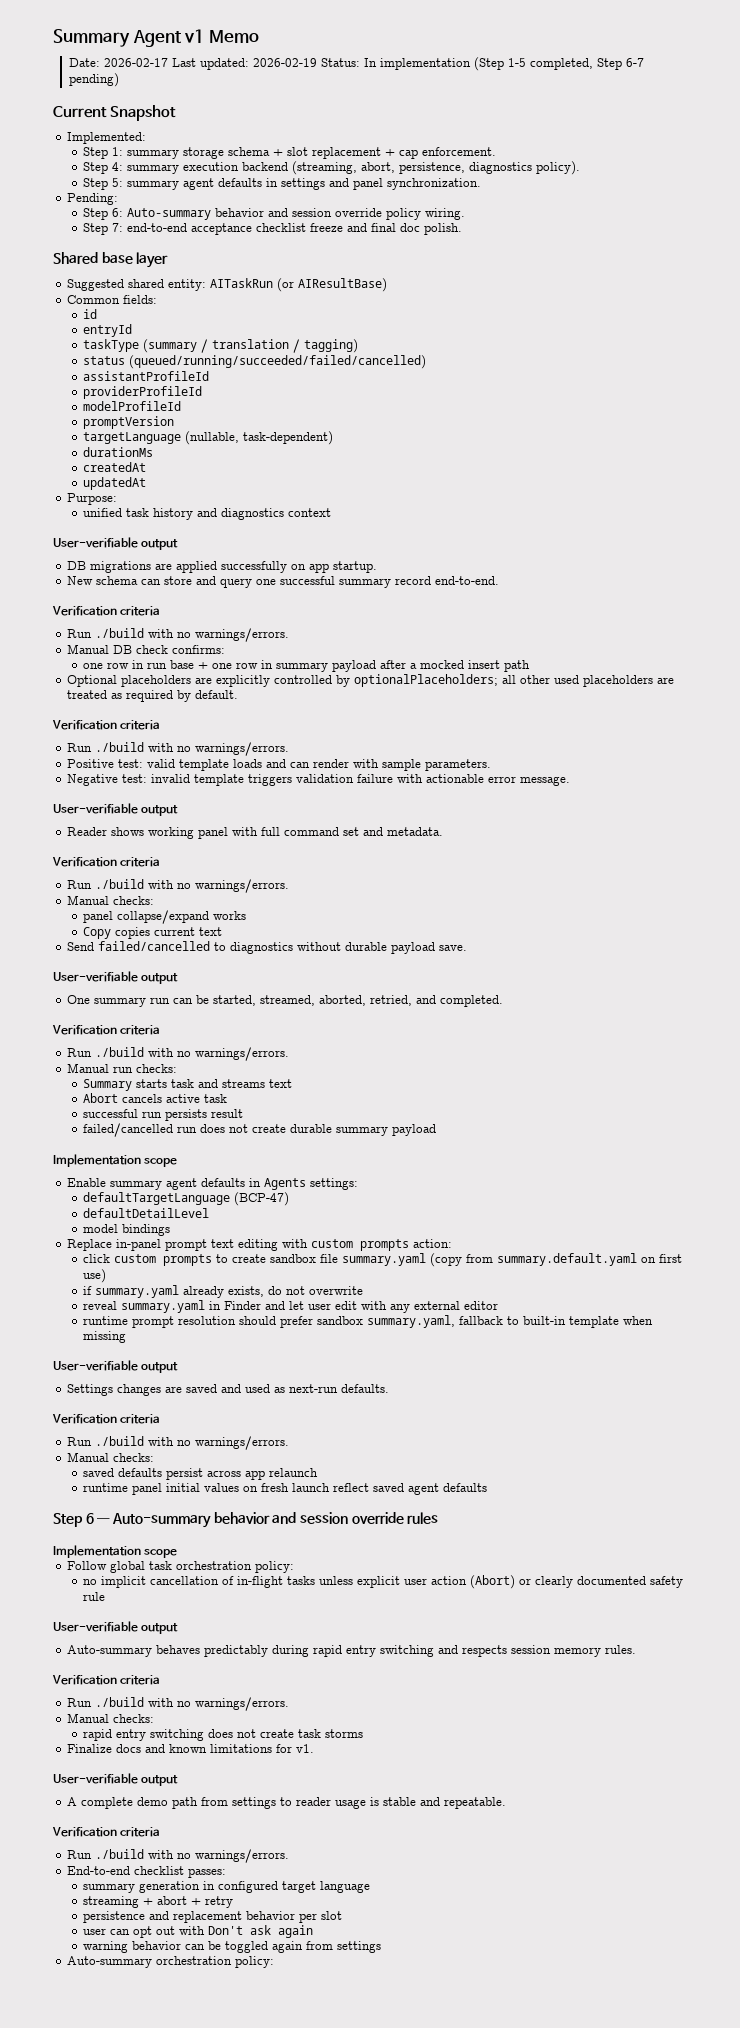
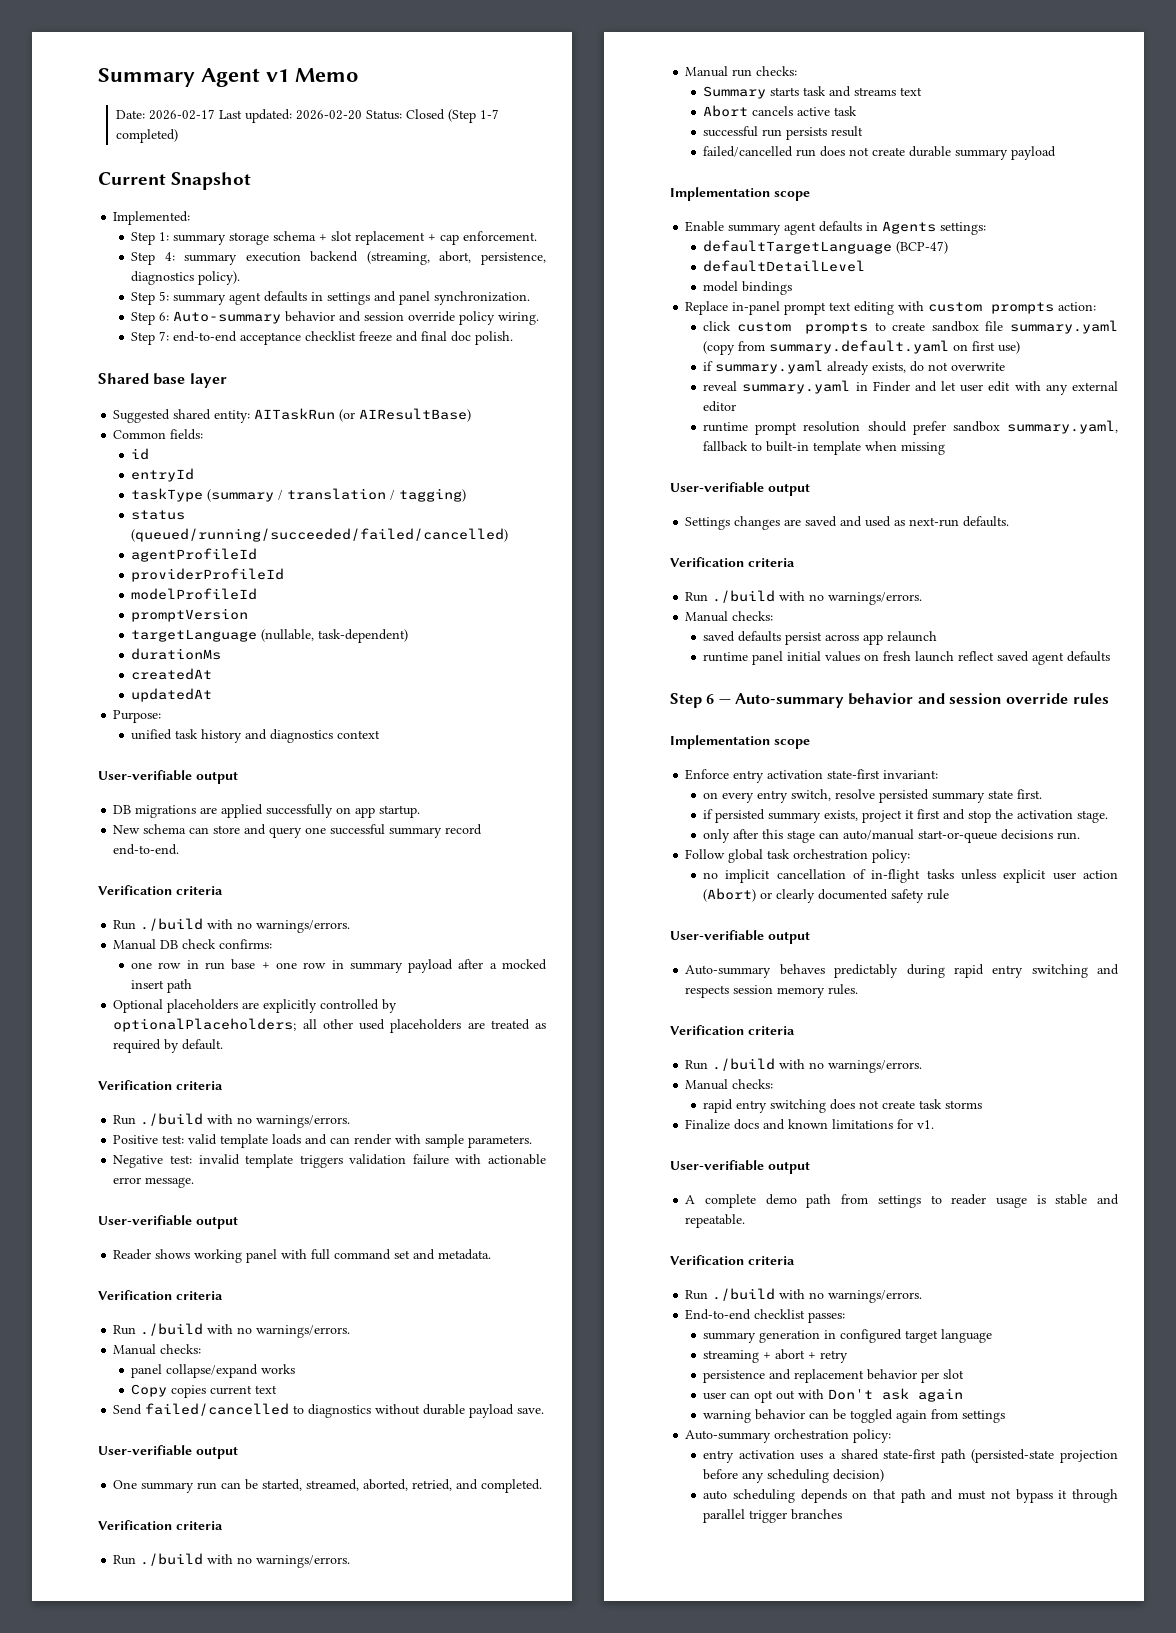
- Date: 2026-02-17 Last updated: 2026-02-19 Status: In implementation (Step 1-5 completed, Step 6-7 pending)
+ Date: 2026-02-17 Last updated: 2026-02-20 Status: Closed (Step 1-7 completed)
- Pending:
- assistantProfileId
+ agentProfileId
+ Enforce entry activation state-first invariant:
+ on every entry switch, resolve persisted summary state first.
+ if persisted summary exists, project it first and stop the activation stage.
+ only after this stage can auto/manual start-or-queue decisions run.
+ entry activation uses a shared state-first path (persisted-state projection before any scheduling decision)
+ auto scheduling depends on that path and must not bypass it through parallel trigger branches

